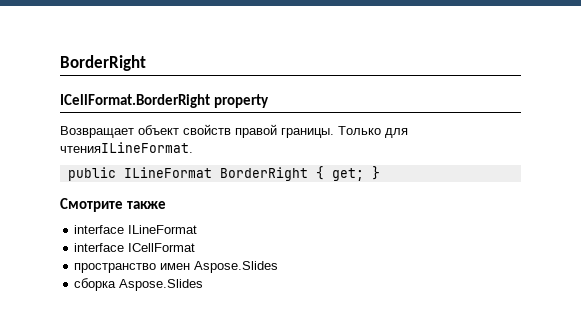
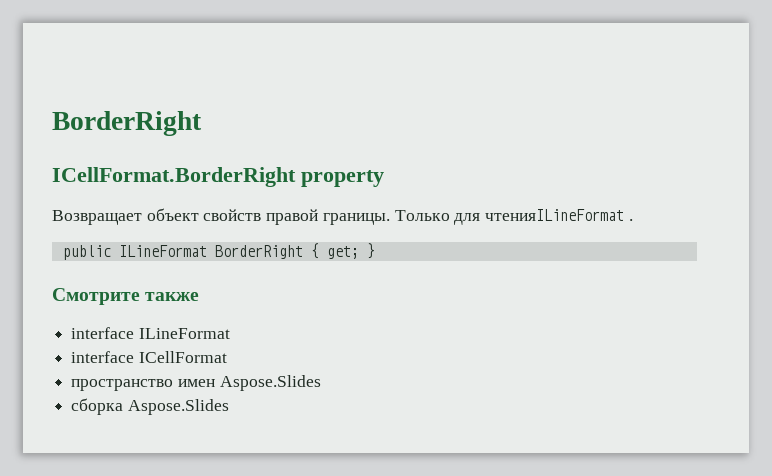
- Только для чтенияILineFormat.
+ Только для чтенияILineFormat .

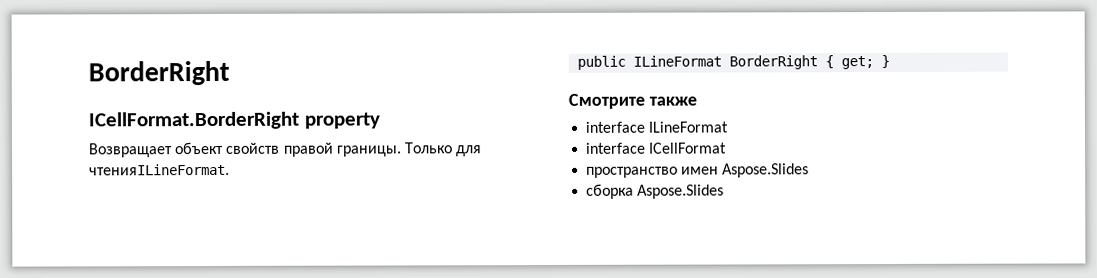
- Только для чтенияILineFormat .
+ Только для чтенияILineFormat.

